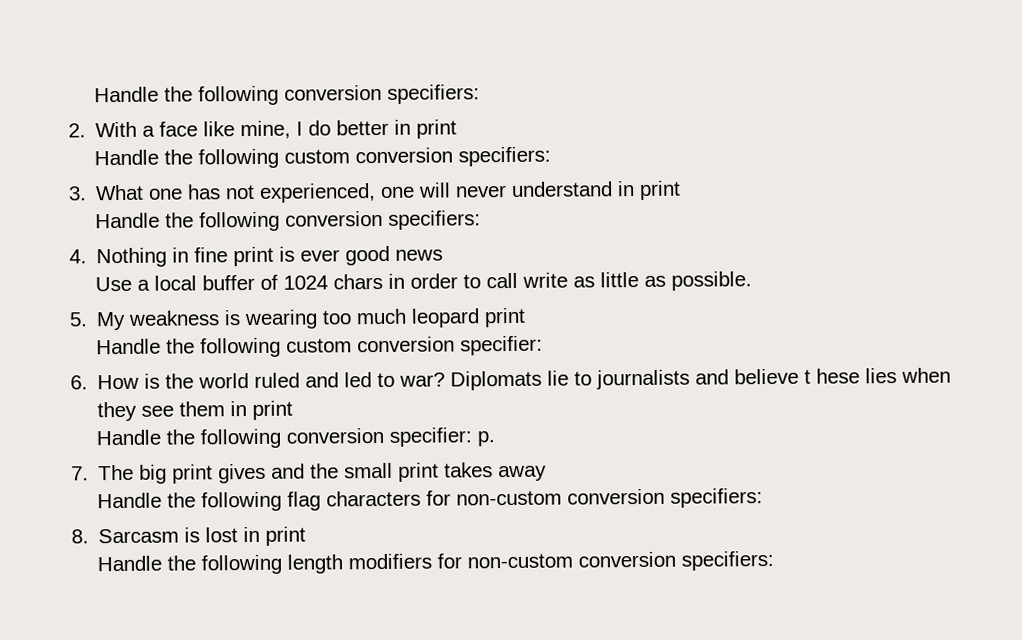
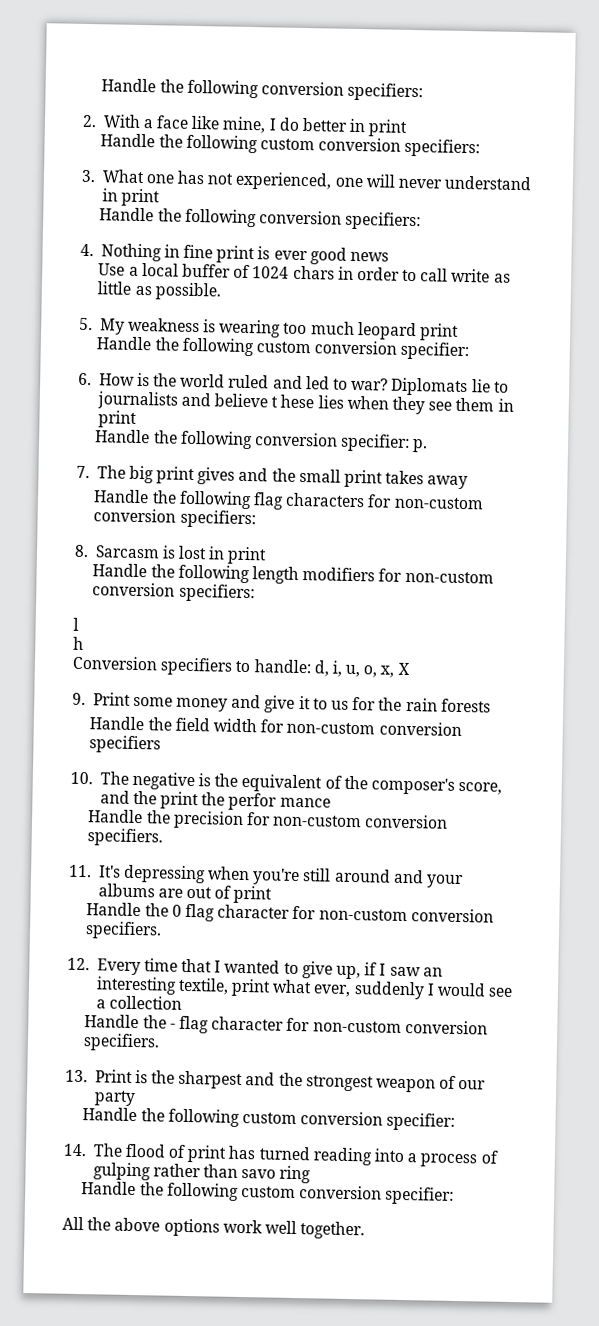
  Handle the following length modifiers for non-custom conversion specifiers:
+ l
+ h
+ Conversion specifiers to handle: d, i, u, o, x, X
+ 9. Print some money and give it to us for the rain forests
+ Handle the field width for non-custom conversion specifiers
+ 10. The negative is the equivalent of the composer's score, and the print the perfor mance
+ Handle the precision for non-custom conversion specifiers.
+ 11. It's depressing when you're still around and your albums are out of print
+ Handle the 0 flag character for non-custom conversion specifiers.
+ 12. Every time that I wanted to give up, if I saw an interesting textile, print what ever, suddenly I would see a collection
+ Handle the - flag character for non-custom conversion specifiers.
+ 13. Print is the sharpest and the strongest weapon of our party
+ Handle the following custom conversion specifier:
+ 14. The flood of print has turned reading into a process of gulping rather than savo ring
+ Handle the following custom conversion specifier:
+ All the above options work well together.

